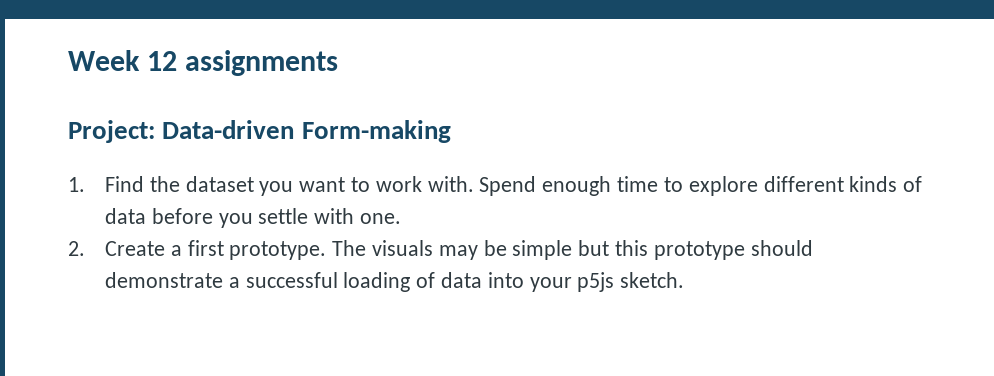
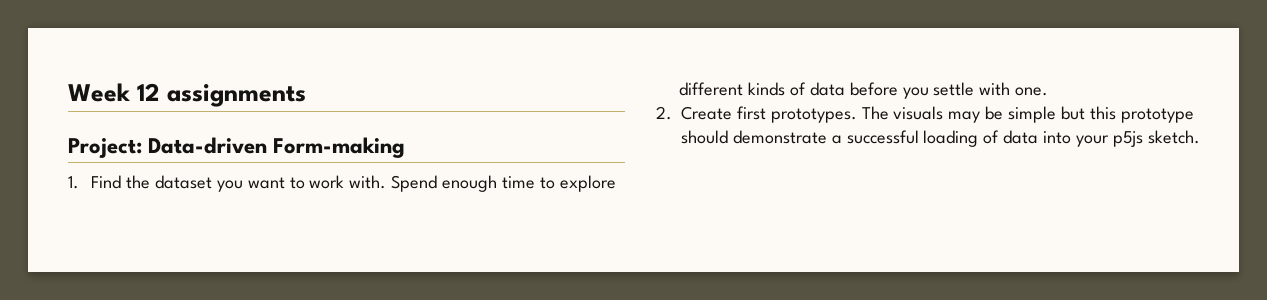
- 2. Create a first prototype.
+ 2. Create first prototypes.

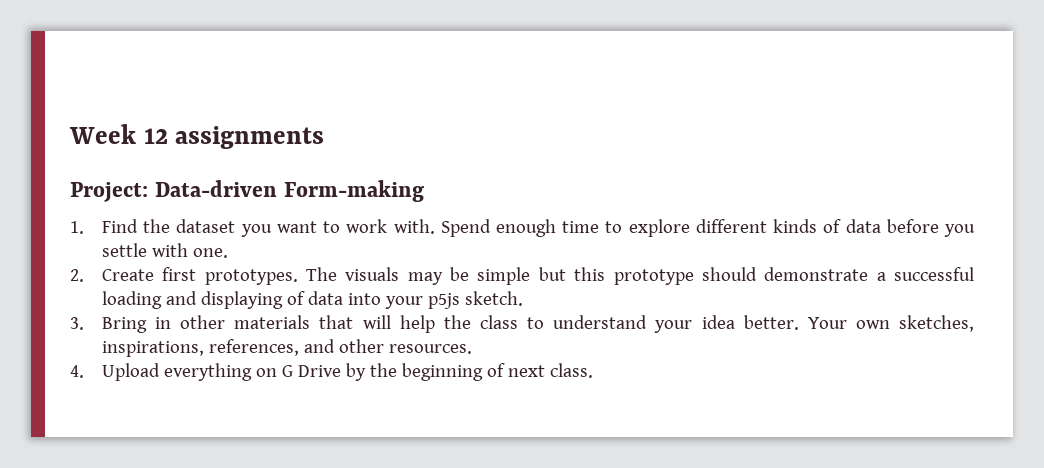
- The visuals may be simple but this prototype should demonstrate a successful loading of data into your p5js sketch.
+ The visuals may be simple but this prototype should demonstrate a successful loading and displaying of data into your p5js sketch.
+ 3. Bring in other materials that will help the class to understand your idea better. Your own sketches, inspirations, references, and other resources.
+ 4. Upload everything on G Drive by the beginning of next class.

